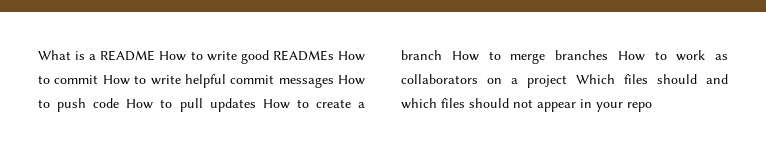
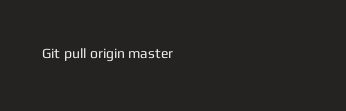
- What is a README How to write good READMEs How to commit How to write helpful commit messages How to push code How to pull updates How to create a branch How to merge branches How to work as collaborators on a project Which files should and which files should not appear in your repo
+ Git pull origin master

